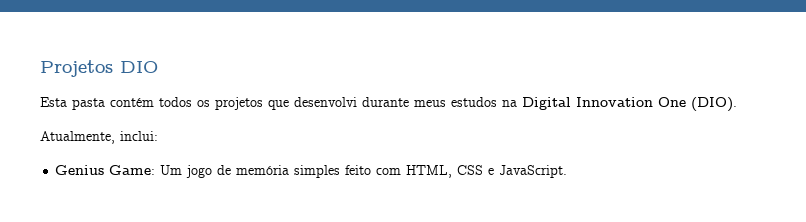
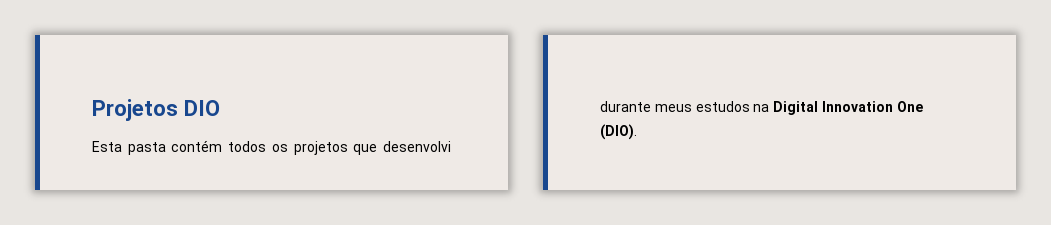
- Atualmente, inclui:
- Genius Game: Um jogo de memória simples feito com HTML, CSS e JavaScript.

